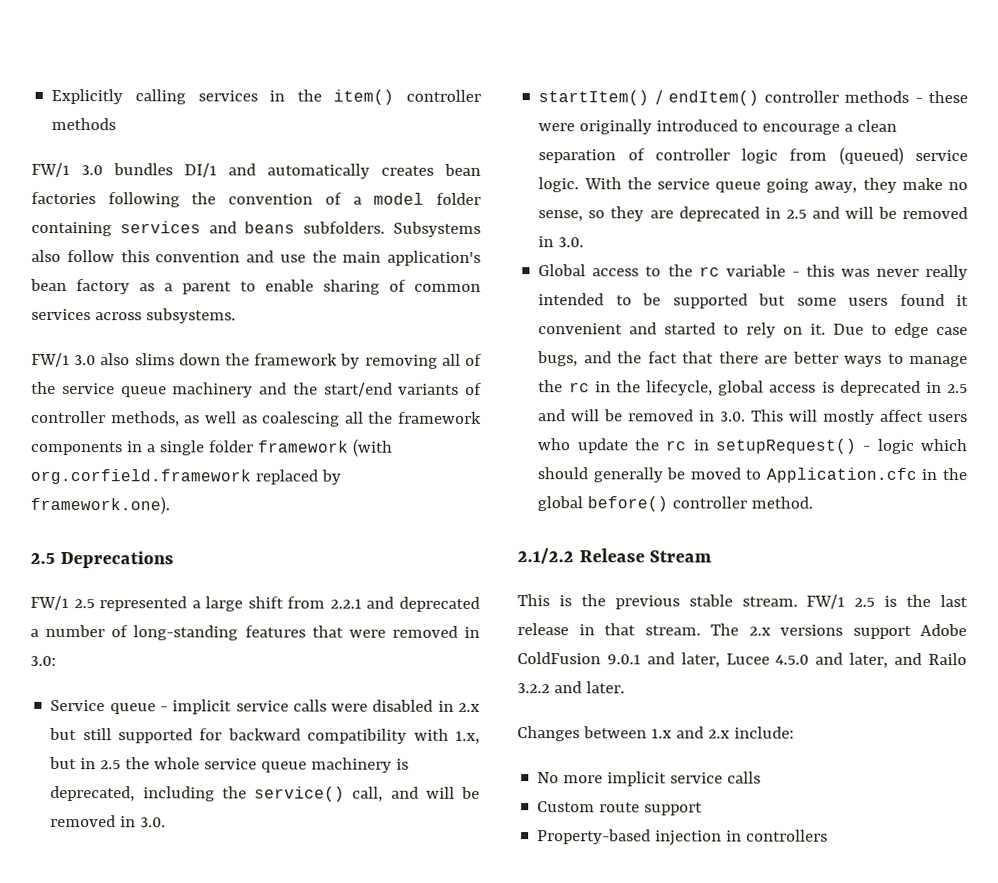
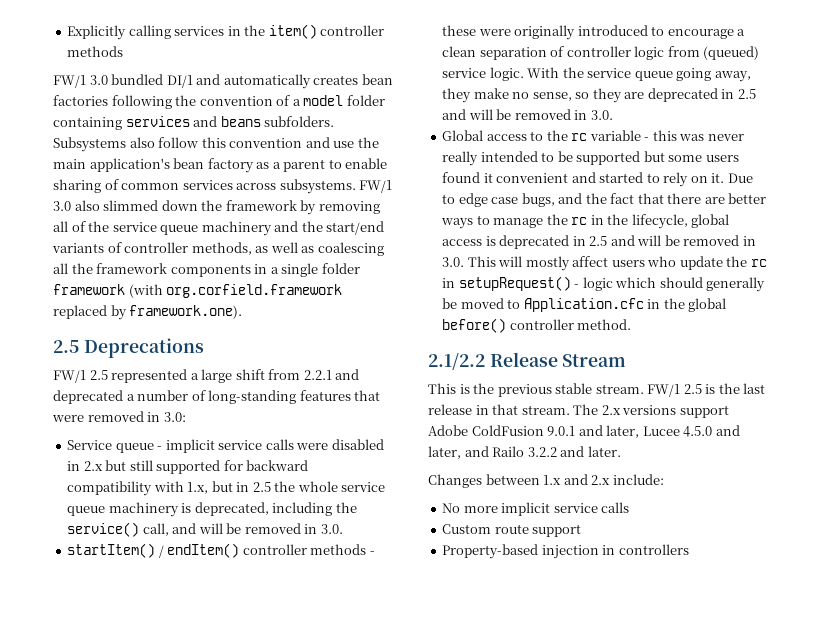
- FW/1 3.0 bundles DI/1 and automatically creates bean factories following the convention of a model folder containing services and beans subfolders.
+ FW/1 3.0 bundled DI/1 and automatically creates bean factories following the convention of a model folder containing services and beans subfolders.
- Subsystems also follow this convention and use the main application's bean factory as a parent to enable sharing of common services across subsystems.
- FW/1 3.0 also slims down the framework by removing all of the service queue machinery and the start/end variants of controller methods, as well as coalescing all the framework components in a single folder framework (with org.corfield.framework replaced by framework.one).
+ Subsystems also follow this convention and use the main application's bean factory as a parent to enable sharing of common services across subsystems. FW/1 3.0 also slimmed down the framework by removing all of the service queue machinery and the start/end variants of controller methods, as well as coalescing all the framework components in a single folder framework (with org.corfield.framework replaced by framework.one).

